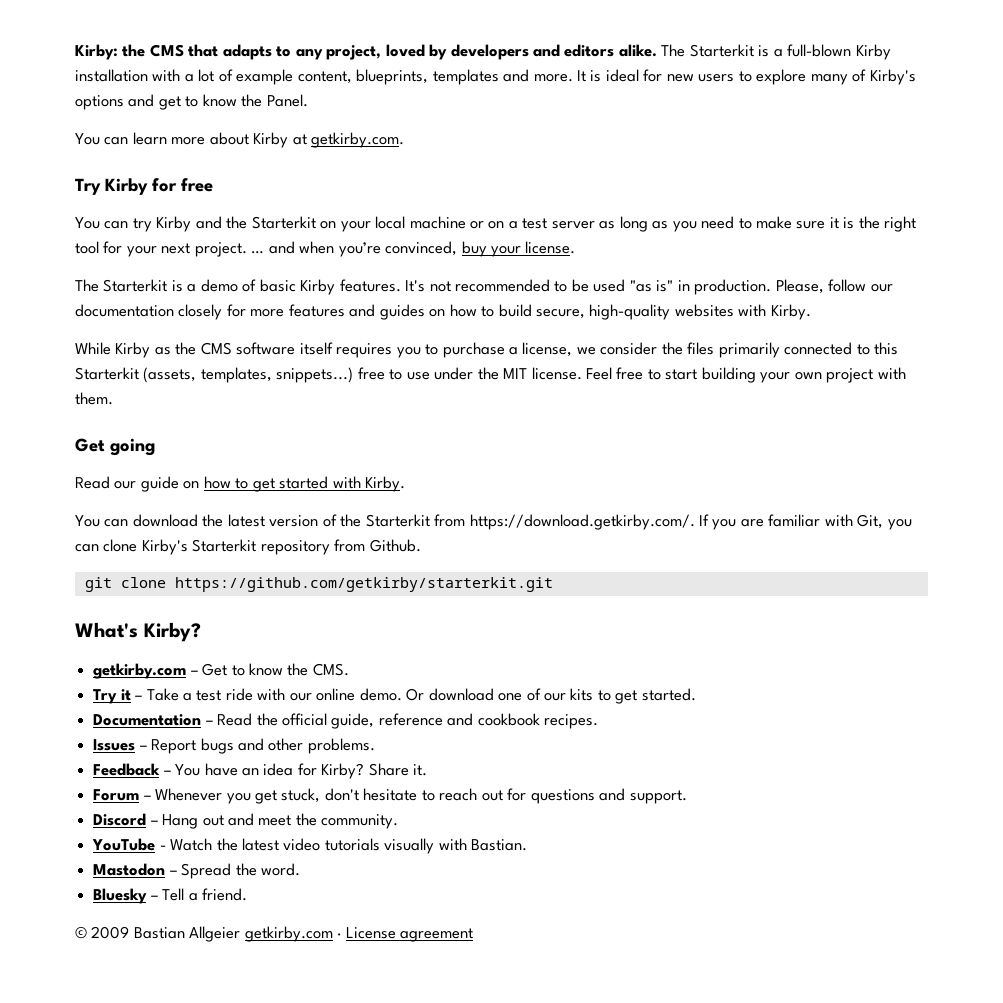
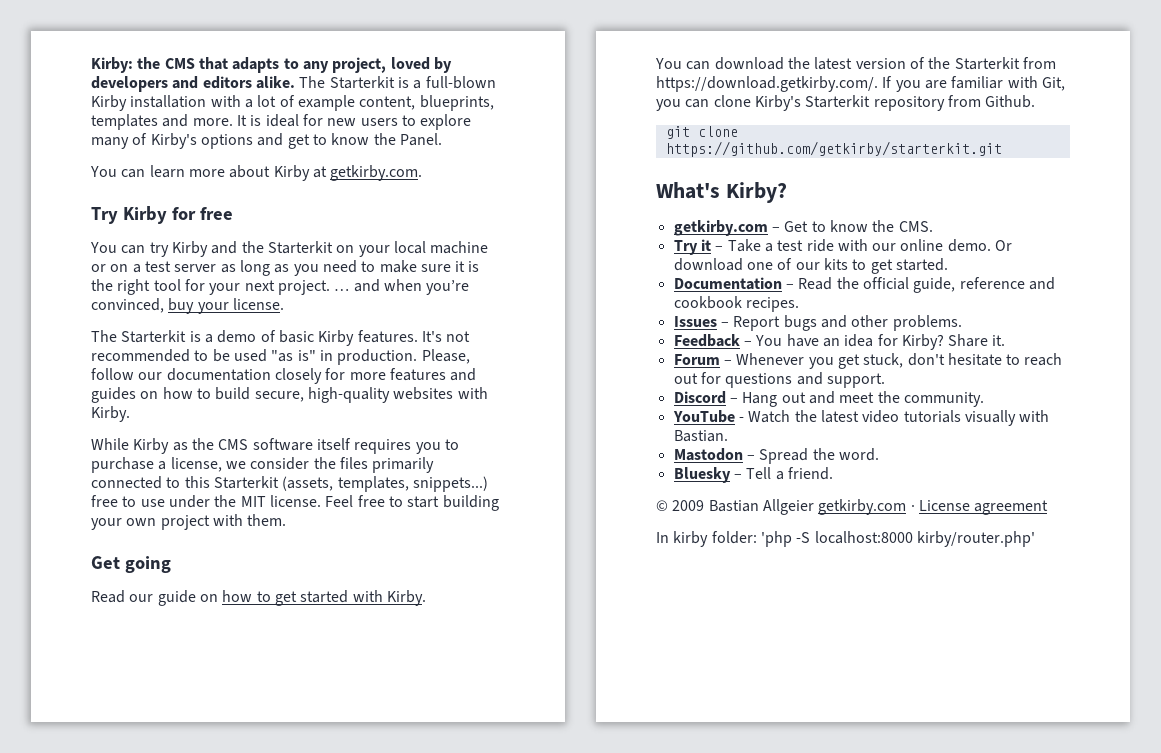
+ In kirby folder: 'php -S localhost:8000 kirby/router.php'

